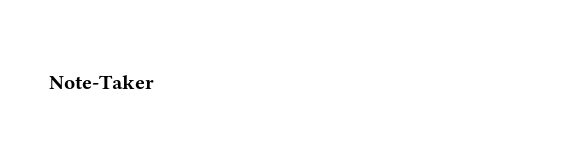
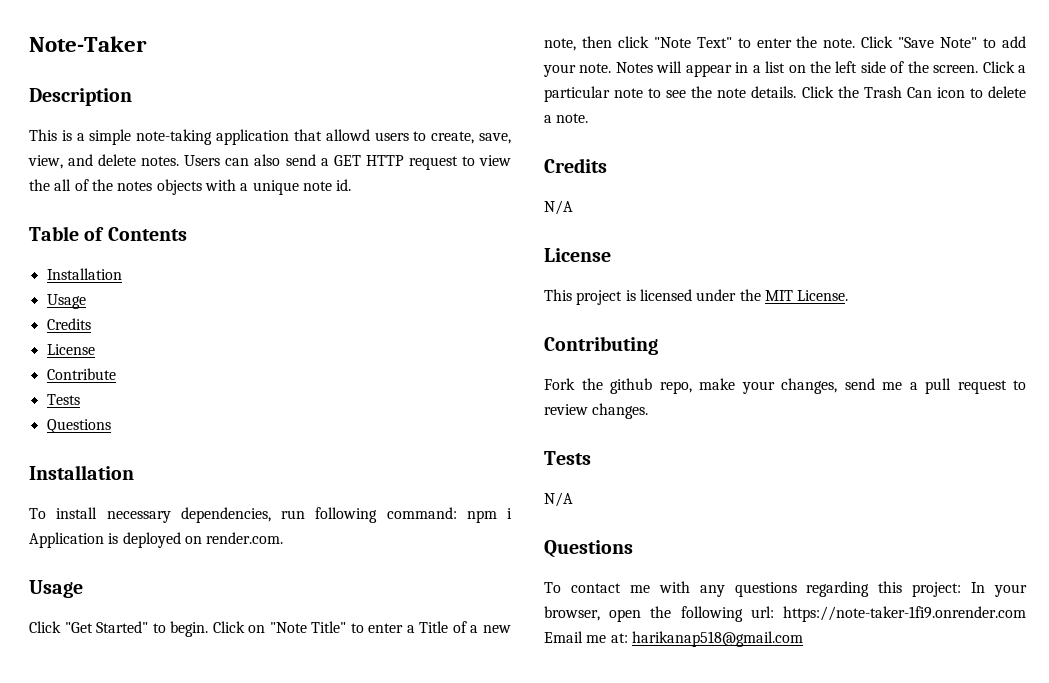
+ Description
+ This is a simple note-taking application that allowd users to create, save, view, and delete notes. Users can also send a GET HTTP request to view the all of the notes objects with a unique note id.
+ Table of Contents
+ Installation
+ Usage
+ Credits
+ License
+ Contribute
+ Tests
+ Questions
+ Installation
+ To install necessary dependencies, run following command: npm i Application is deployed on render.com.
+ Usage
+ Click "Get Started" to begin. Click on "Note Title" to enter a Title of a new note, then click "Note Text" to enter the note. Click "Save Note" to add your note. Notes will appear in a list on the left side of the screen. Click a particular note to see the note details. Click the Trash Can icon to delete a note.
+ Credits
+ N/A
+ License
+ This project is licensed under the MIT License.
+ Contributing
+ Fork the github repo, make your changes, send me a pull request to review changes.
+ Tests
+ N/A
+ Questions
+ To contact me with any questions regarding this project: In your browser, open the following url: https://note-taker-1fi9.onrender.com Email me at: harikanap518@gmail.com

